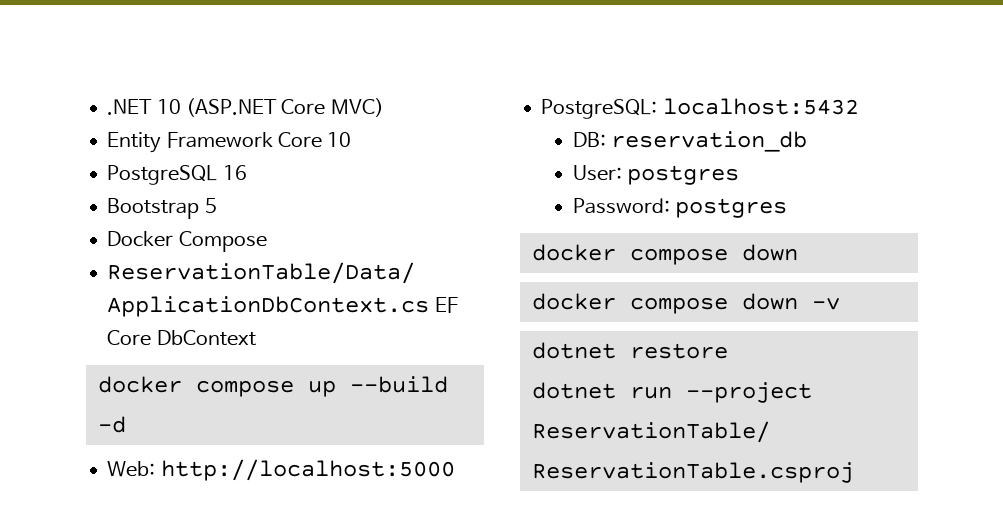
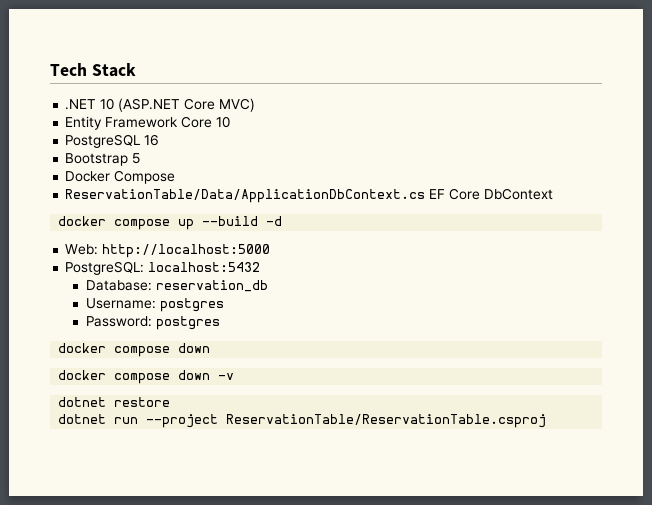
+ Tech Stack
- DB: reservation_db
+ Database: reservation_db
- User: postgres
+ Username: postgres

